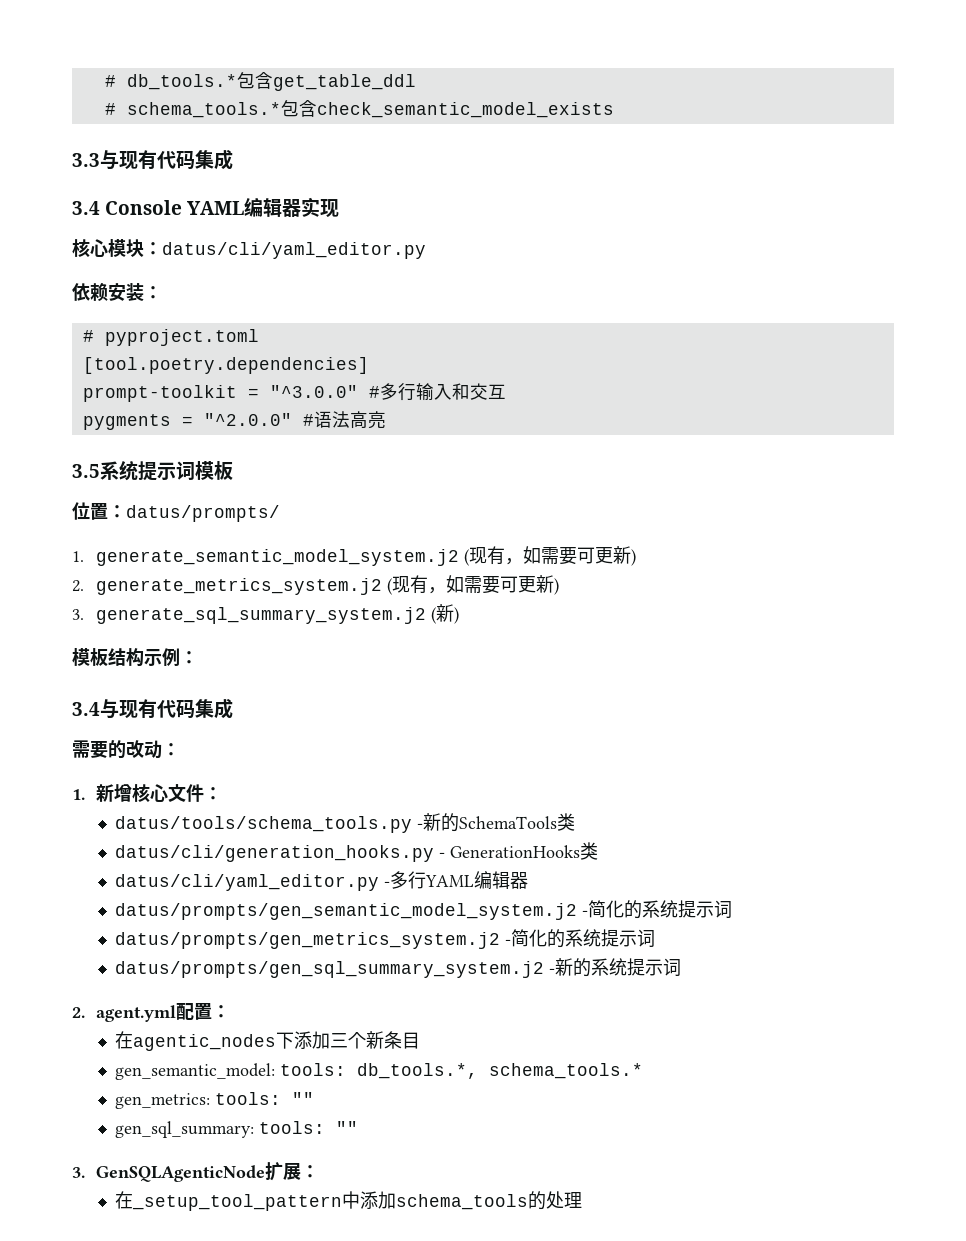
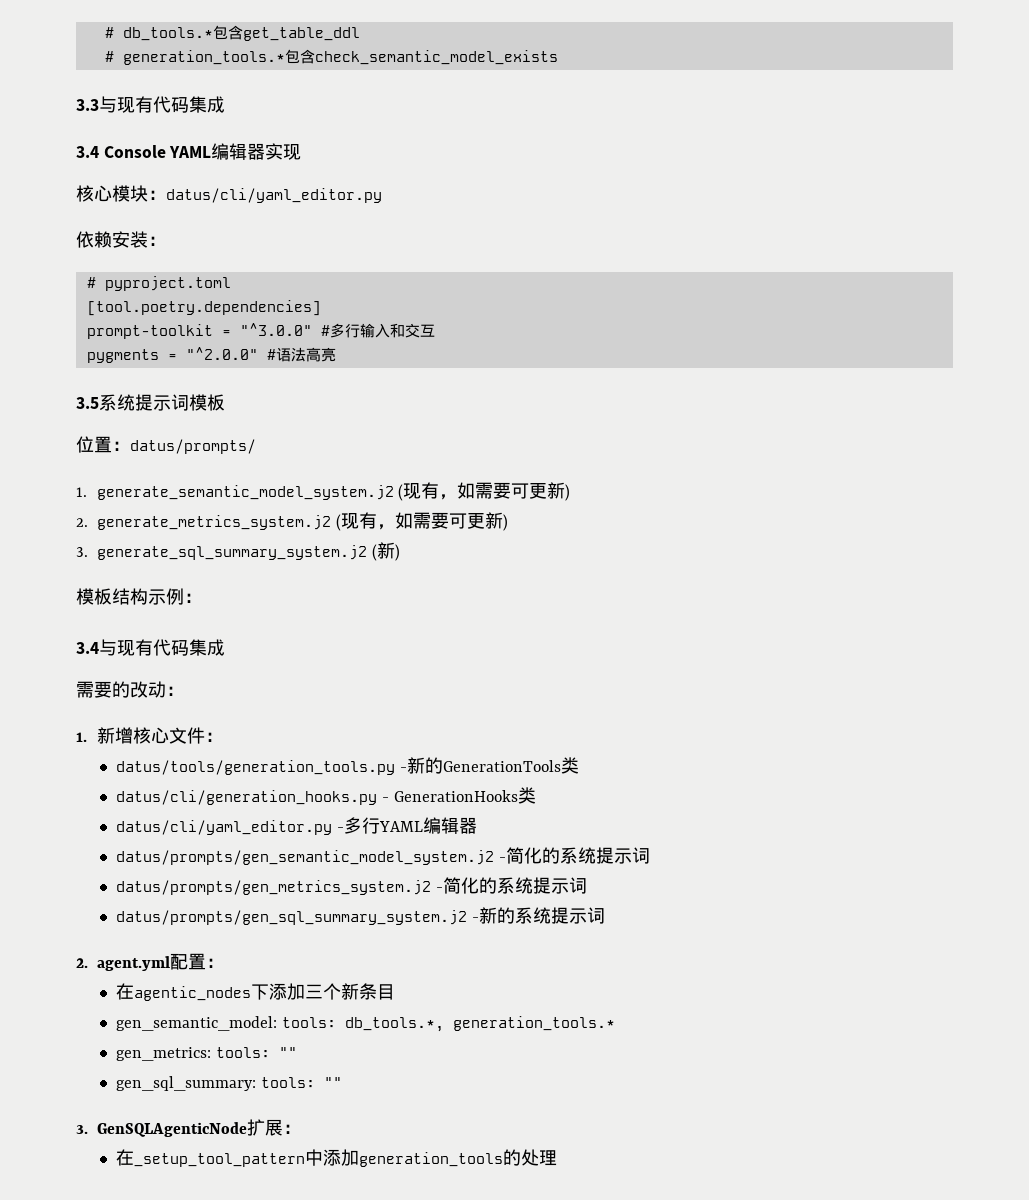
- # schema_tools.*包含check_semantic_model_exists
+ # generation_tools.*包含check_semantic_model_exists
- datus/tools/schema_tools.py -新的SchemaTools类
+ datus/tools/generation_tools.py -新的GenerationTools类
- gen_semantic_model: tools: db_tools.*, schema_tools.*
+ gen_semantic_model: tools: db_tools.*, generation_tools.*
- 在_setup_tool_pattern中添加schema_tools的处理
+ 在_setup_tool_pattern中添加generation_tools的处理

